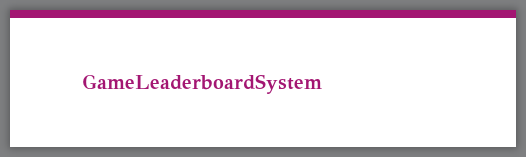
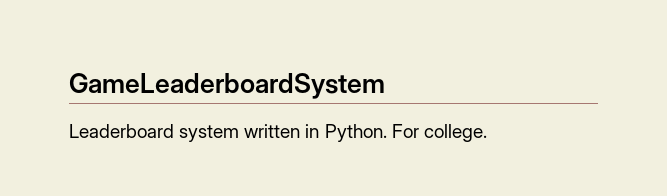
+ Leaderboard system written in Python. For college.

